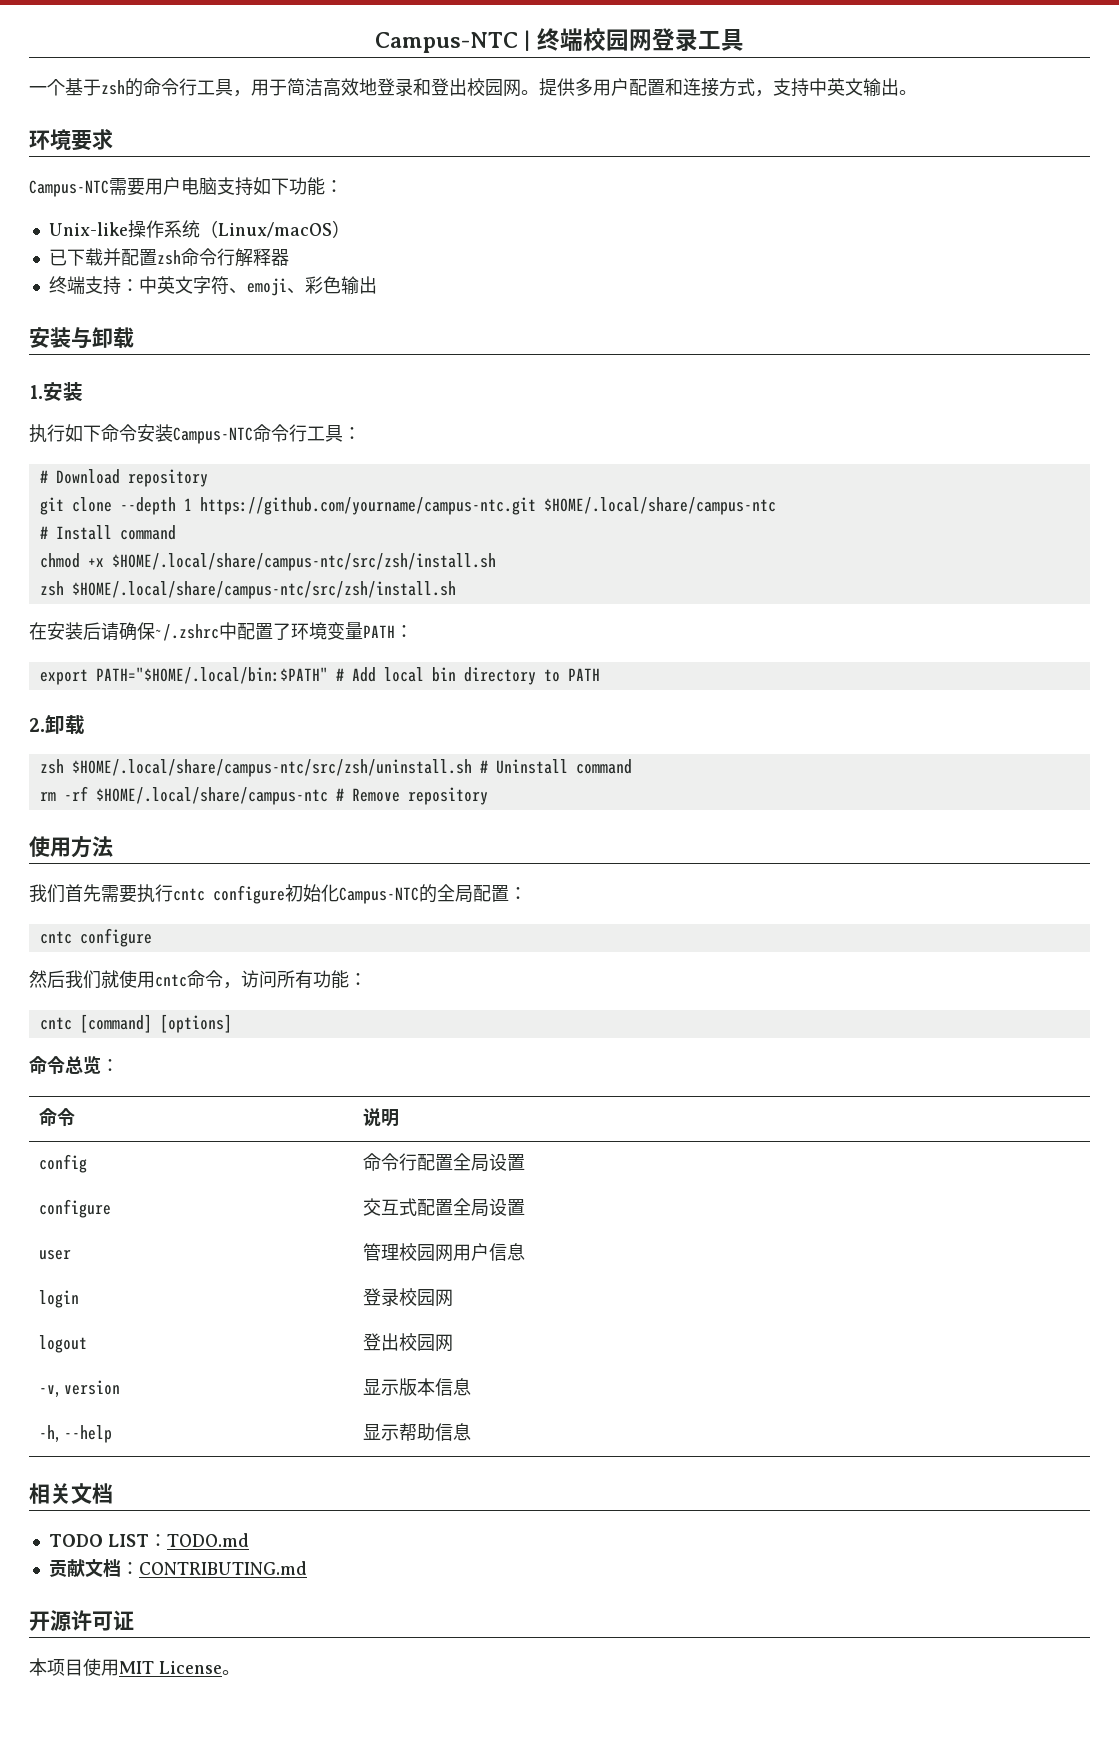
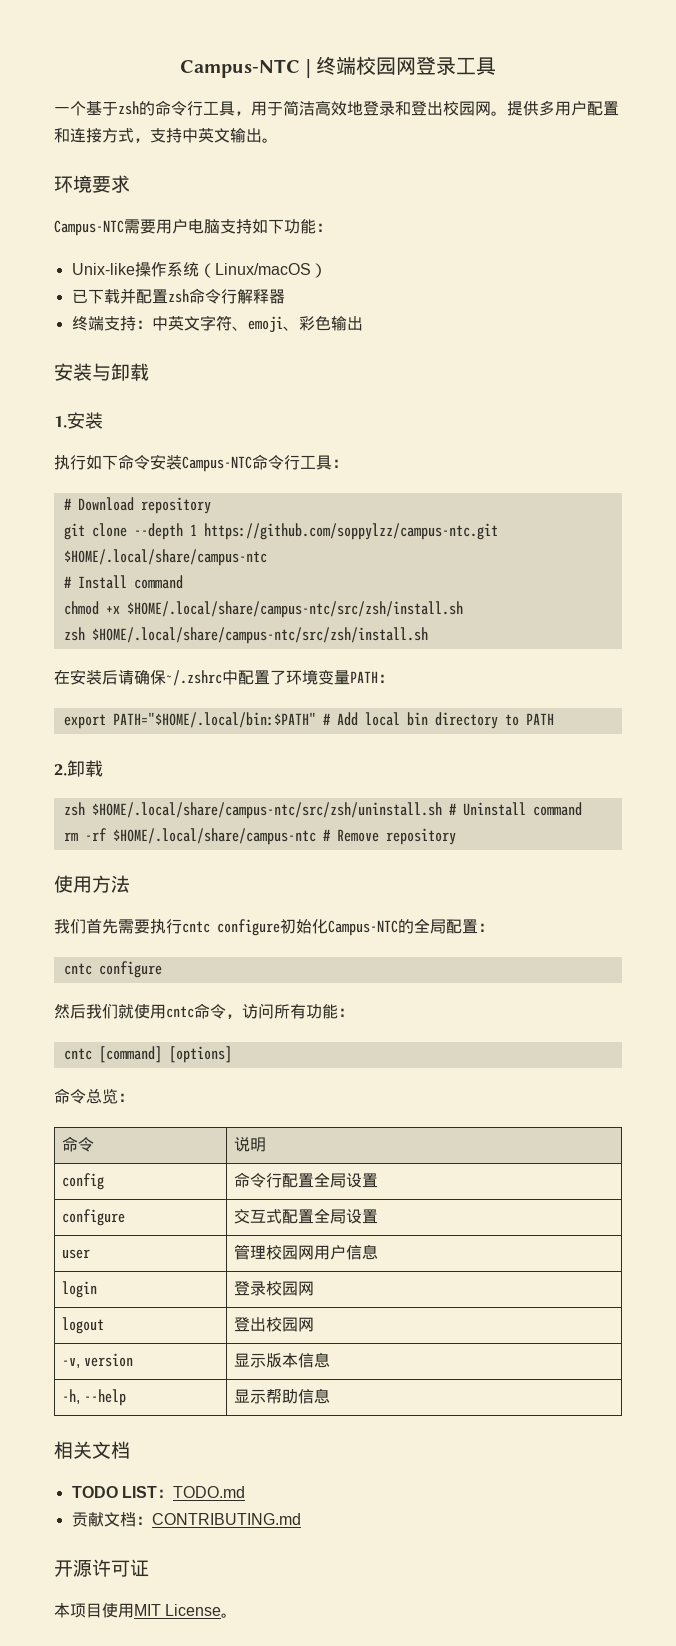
- git clone --depth 1 https://github.com/yourname/campus-ntc.git $HOME/.local/share/campus-ntc
+ git clone --depth 1 https://github.com/soppylzz/campus-ntc.git $HOME/.local/share/campus-ntc

